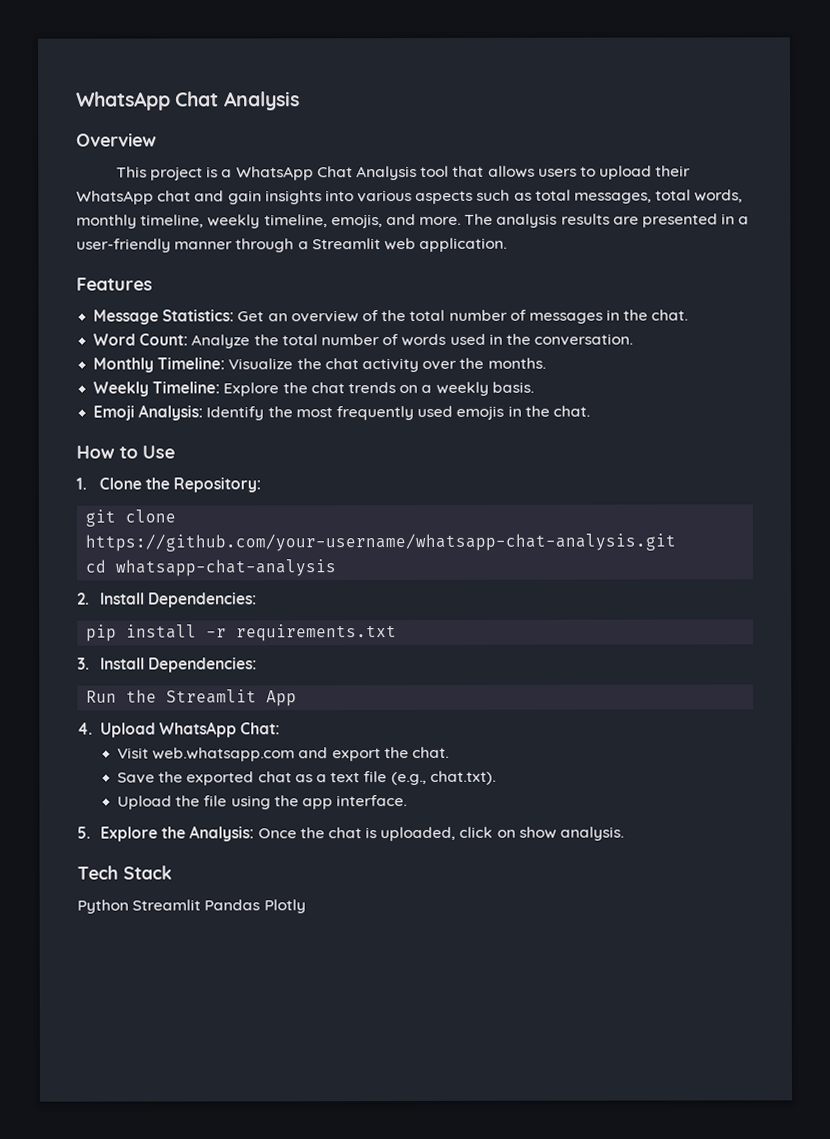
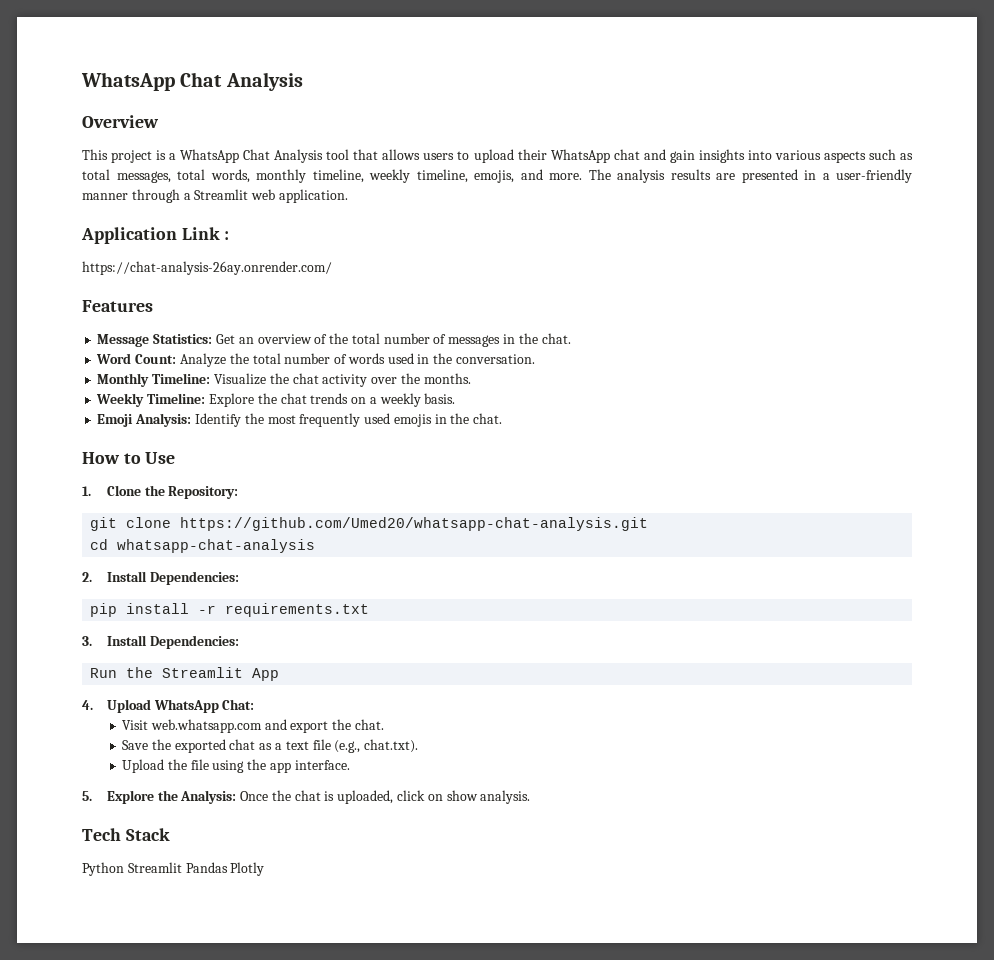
+ Application Link :
+ https://chat-analysis-26ay.onrender.com/
- git clone https://github.com/your-username/whatsapp-chat-analysis.git
+ git clone https://github.com/Umed20/whatsapp-chat-analysis.git

